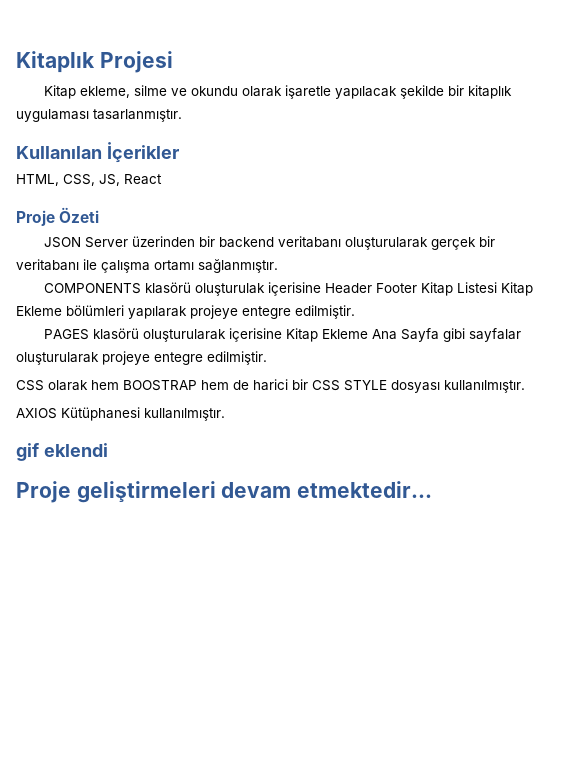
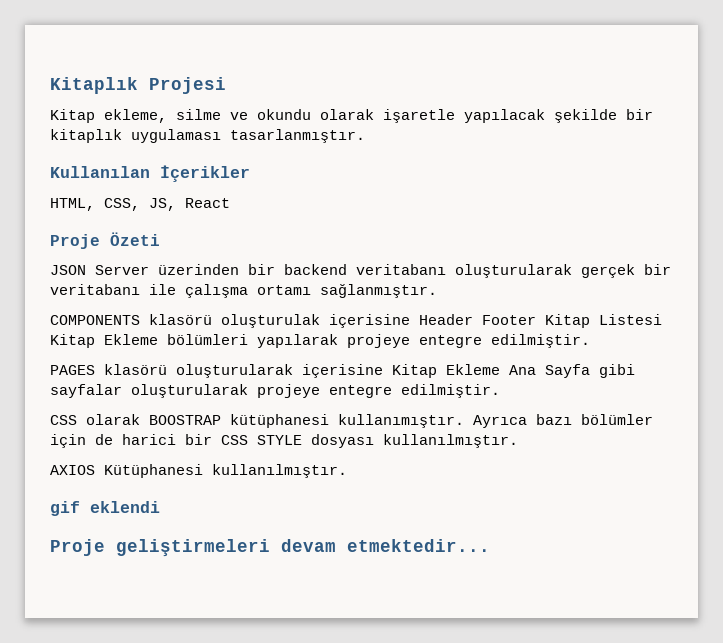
- CSS olarak hem BOOSTRAP hem de harici bir CSS STYLE dosyası kullanılmıştır.
+ CSS olarak BOOSTRAP kütüphanesi kullanımıştır. Ayrıca bazı bölümler için de harici bir CSS STYLE dosyası kullanılmıştır.

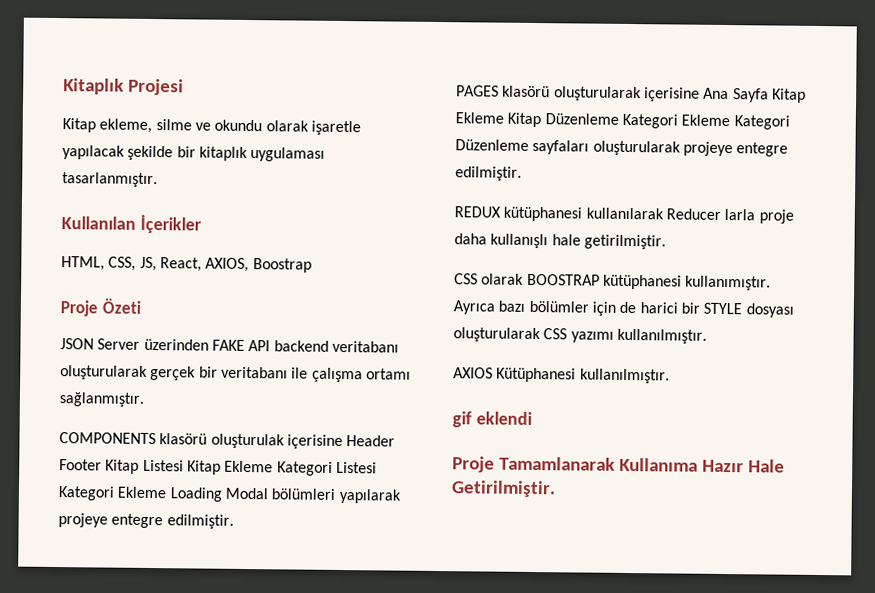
- HTML, CSS, JS, React
+ HTML, CSS, JS, React, AXIOS, Boostrap
- JSON Server üzerinden bir backend veritabanı oluşturularak gerçek bir veritabanı ile çalışma ortamı sağlanmıştır.
+ JSON Server üzerinden FAKE API backend veritabanı oluşturularak gerçek bir veritabanı ile çalışma ortamı sağlanmıştır.
- COMPONENTS klasörü oluşturulak içerisine Header Footer Kitap Listesi Kitap Ekleme bölümleri yapılarak projeye entegre edilmiştir.
+ COMPONENTS klasörü oluşturulak içerisine Header Footer Kitap Listesi Kitap Ekleme Kategori Listesi Kategori Ekleme Loading Modal bölümleri yapılarak projeye entegre edilmiştir.
- PAGES klasörü oluşturularak içerisine Kitap Ekleme Ana Sayfa gibi sayfalar oluşturularak projeye entegre edilmiştir.
+ PAGES klasörü oluşturularak içerisine Ana Sayfa Kitap Ekleme Kitap Düzenleme Kategori Ekleme Kategori Düzenleme sayfaları oluşturularak projeye entegre edilmiştir.
+ REDUX kütüphanesi kullanılarak Reducer larla proje daha kullanışlı hale getirilmiştir.
- Ayrıca bazı bölümler için de harici bir CSS STYLE dosyası kullanılmıştır.
+ Ayrıca bazı bölümler için de harici bir STYLE dosyası oluşturularak CSS yazımı kullanılmıştır.
- Proje geliştirmeleri devam etmektedir...
+ Proje Tamamlanarak Kullanıma Hazır Hale Getirilmiştir.

